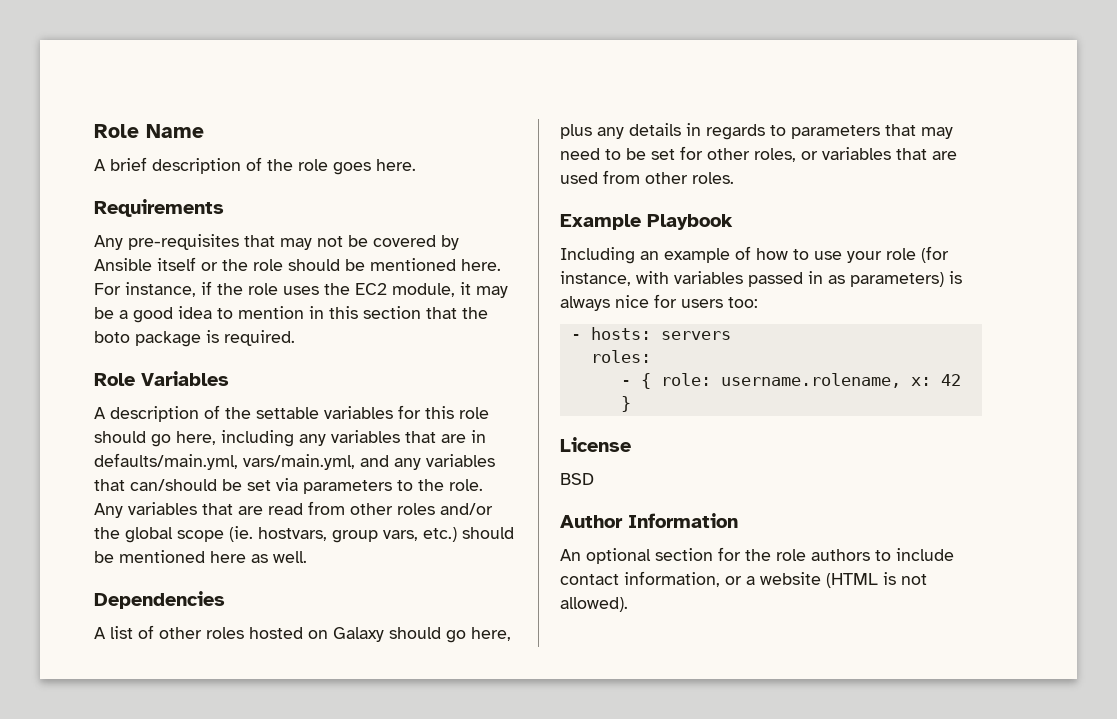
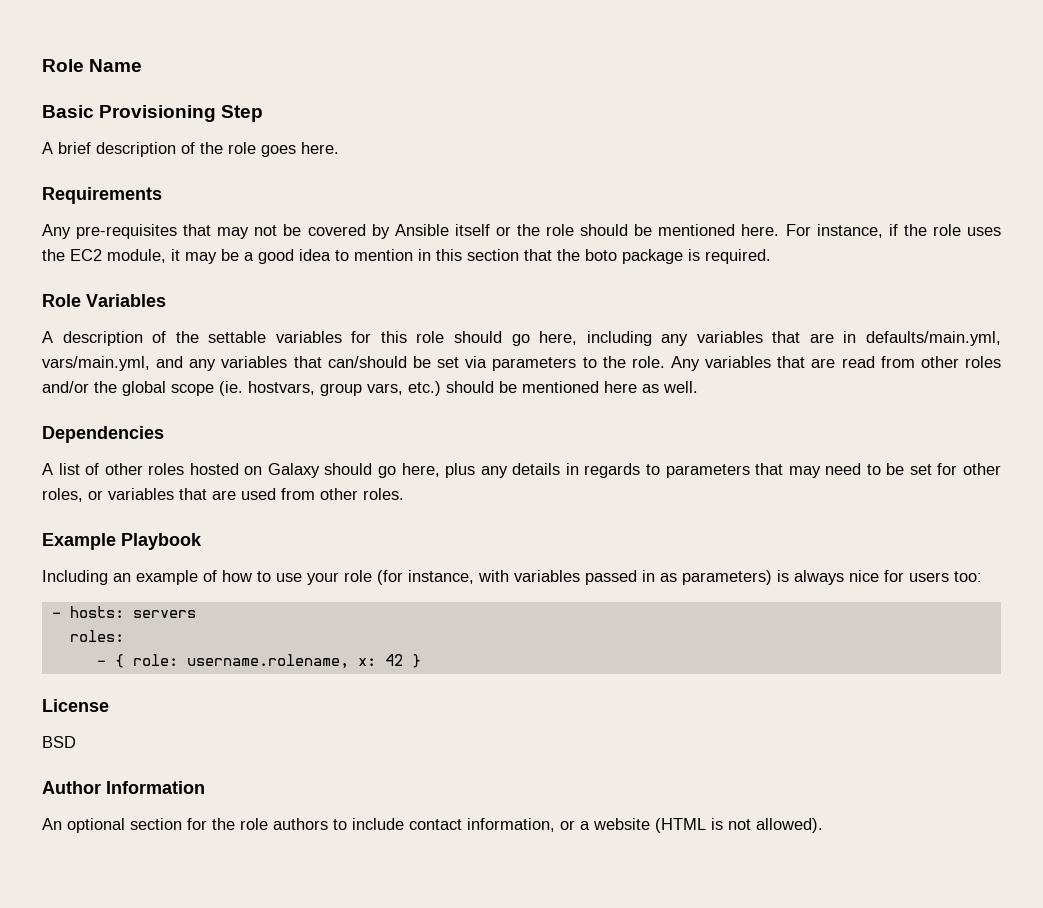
+ Basic Provisioning Step

